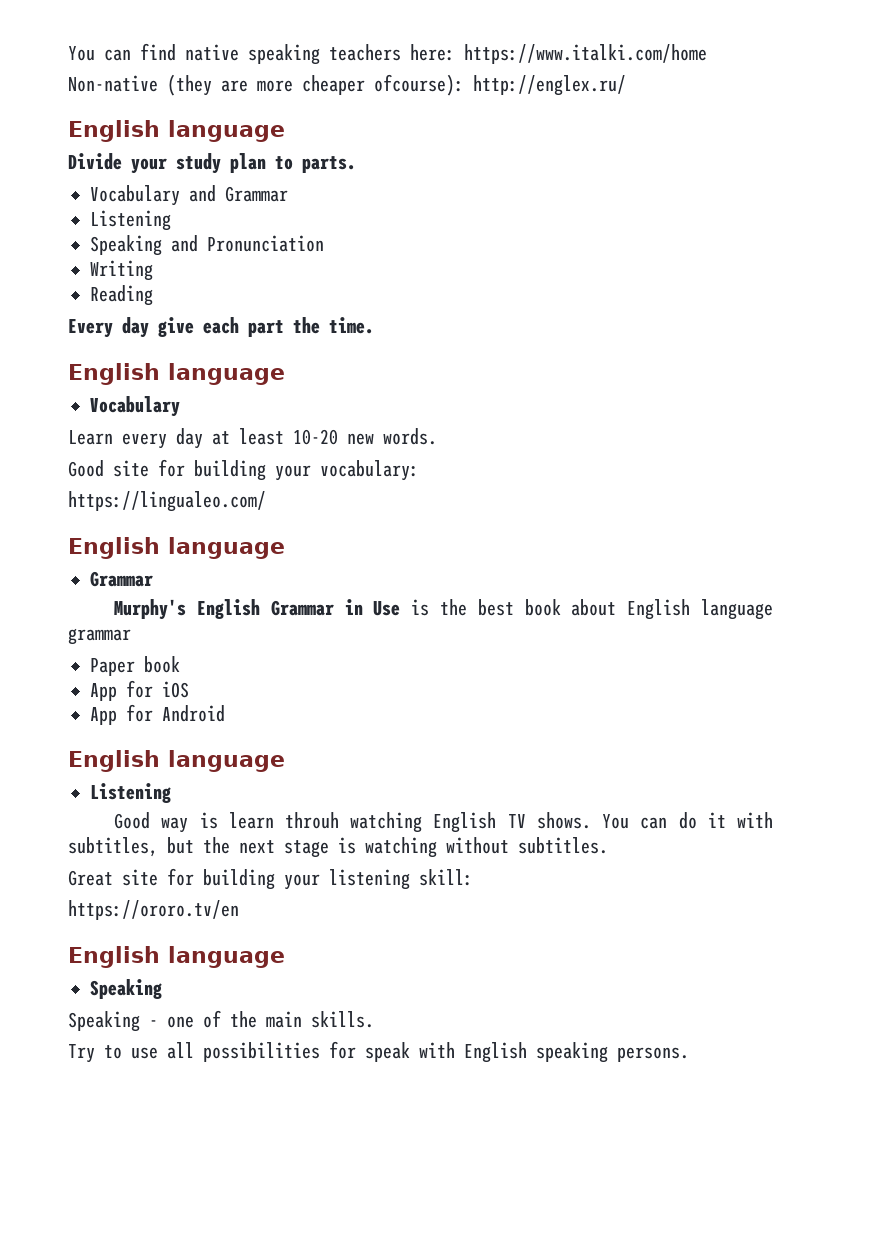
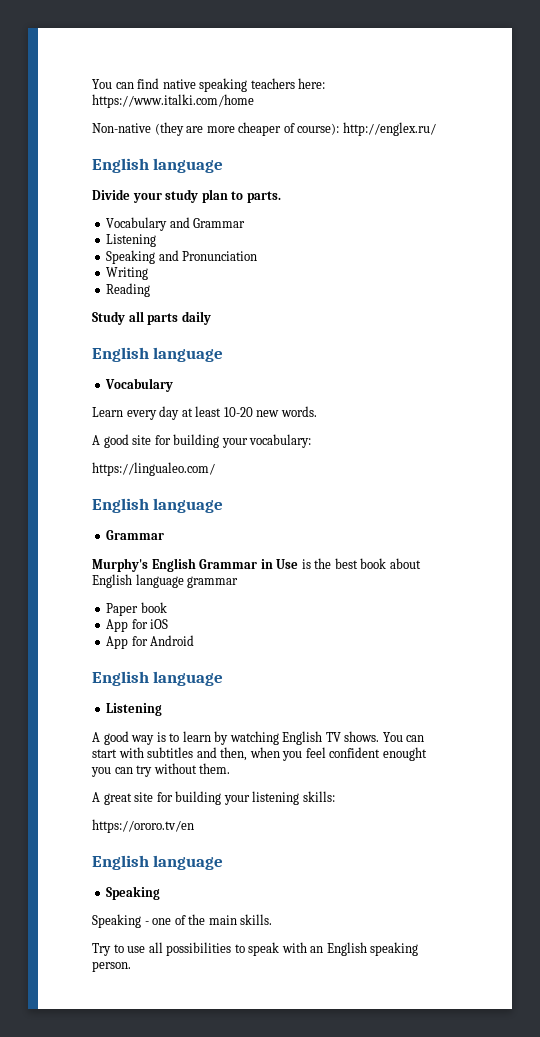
- Non-native (they are more cheaper ofcourse): http://englex.ru/
+ Non-native (they are more cheaper of course): http://englex.ru/
- Every day give each part the time.
+ Study all parts daily
- Good site for building your vocabulary:
+ A good site for building your vocabulary:
- Good way is learn throuh watching English TV shows.
+ A good way is to learn by watching English TV shows.
- You can do it with subtitles, but the next stage is watching without subtitles.
- Great site for building your listening skill:
+ You can start with subtitles and then, when you feel confident enought you can try without them.
+ A great site for building your listening skills:
- Try to use all possibilities for speak with English speaking persons.
+ Try to use all possibilities to speak with an English speaking person.

